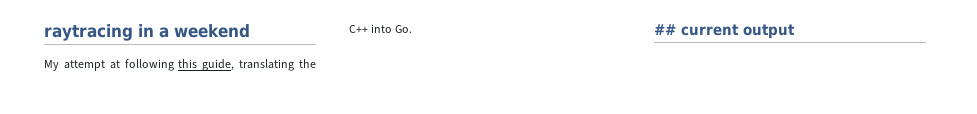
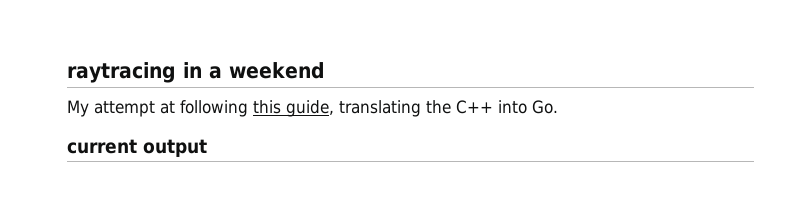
- ## current output
+ current output

